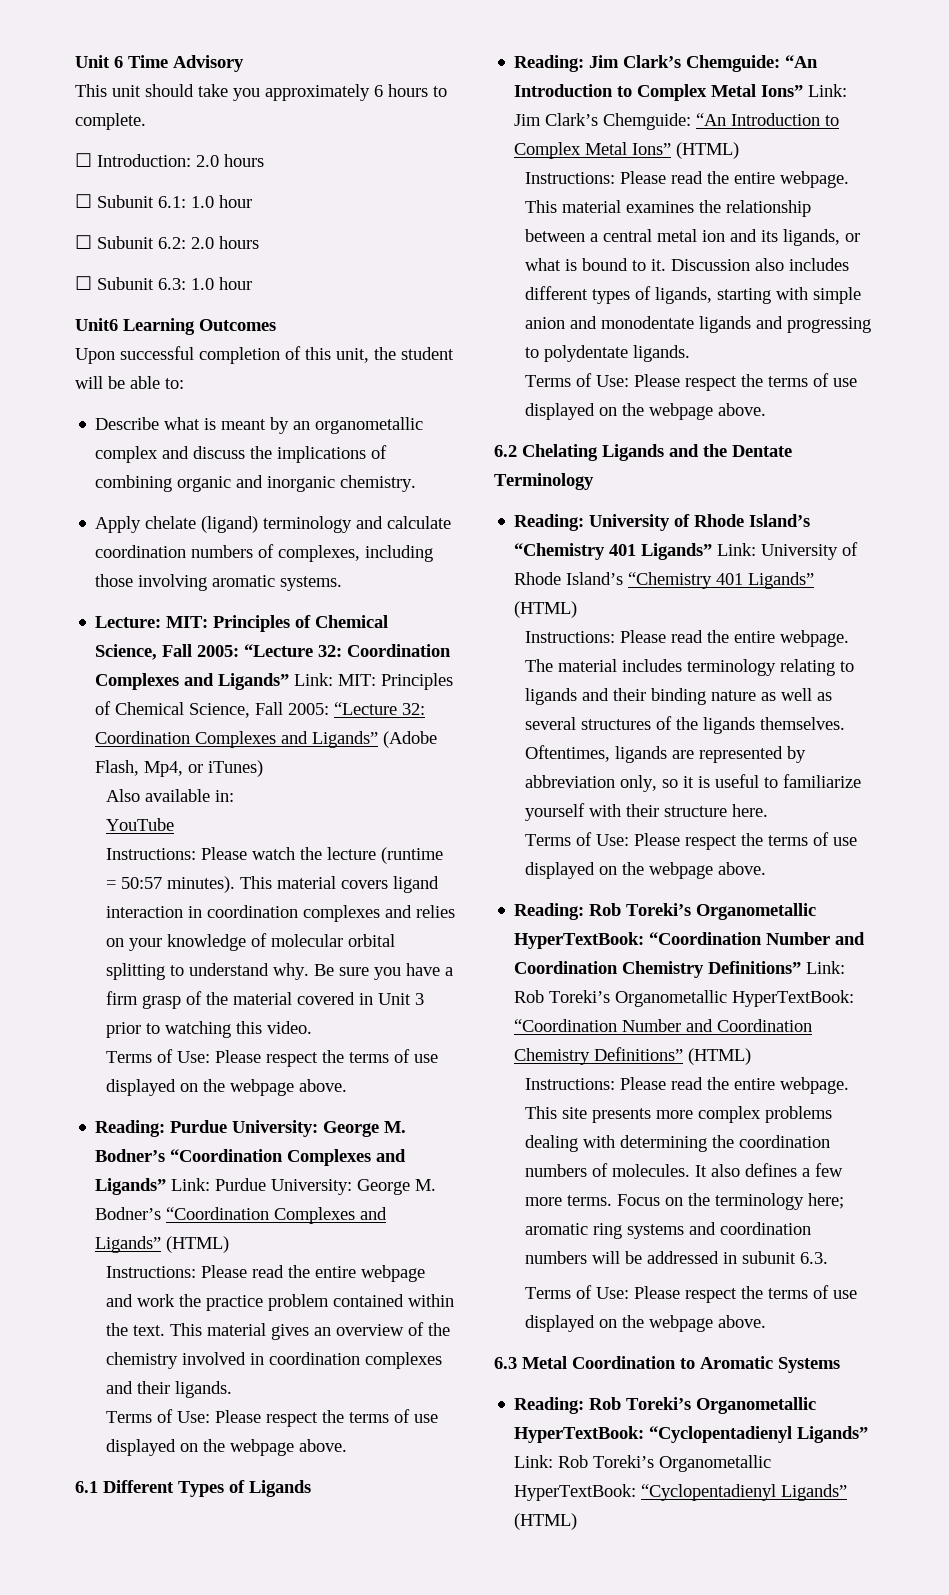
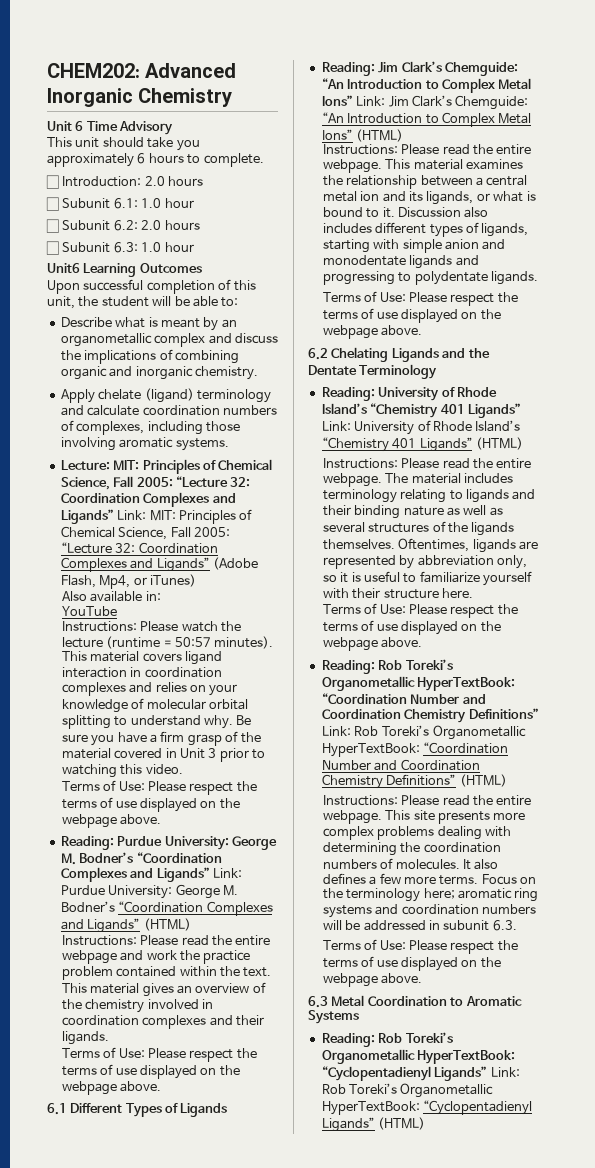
+ CHEM202: Advanced Inorganic Chemistry

